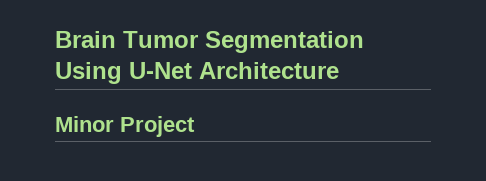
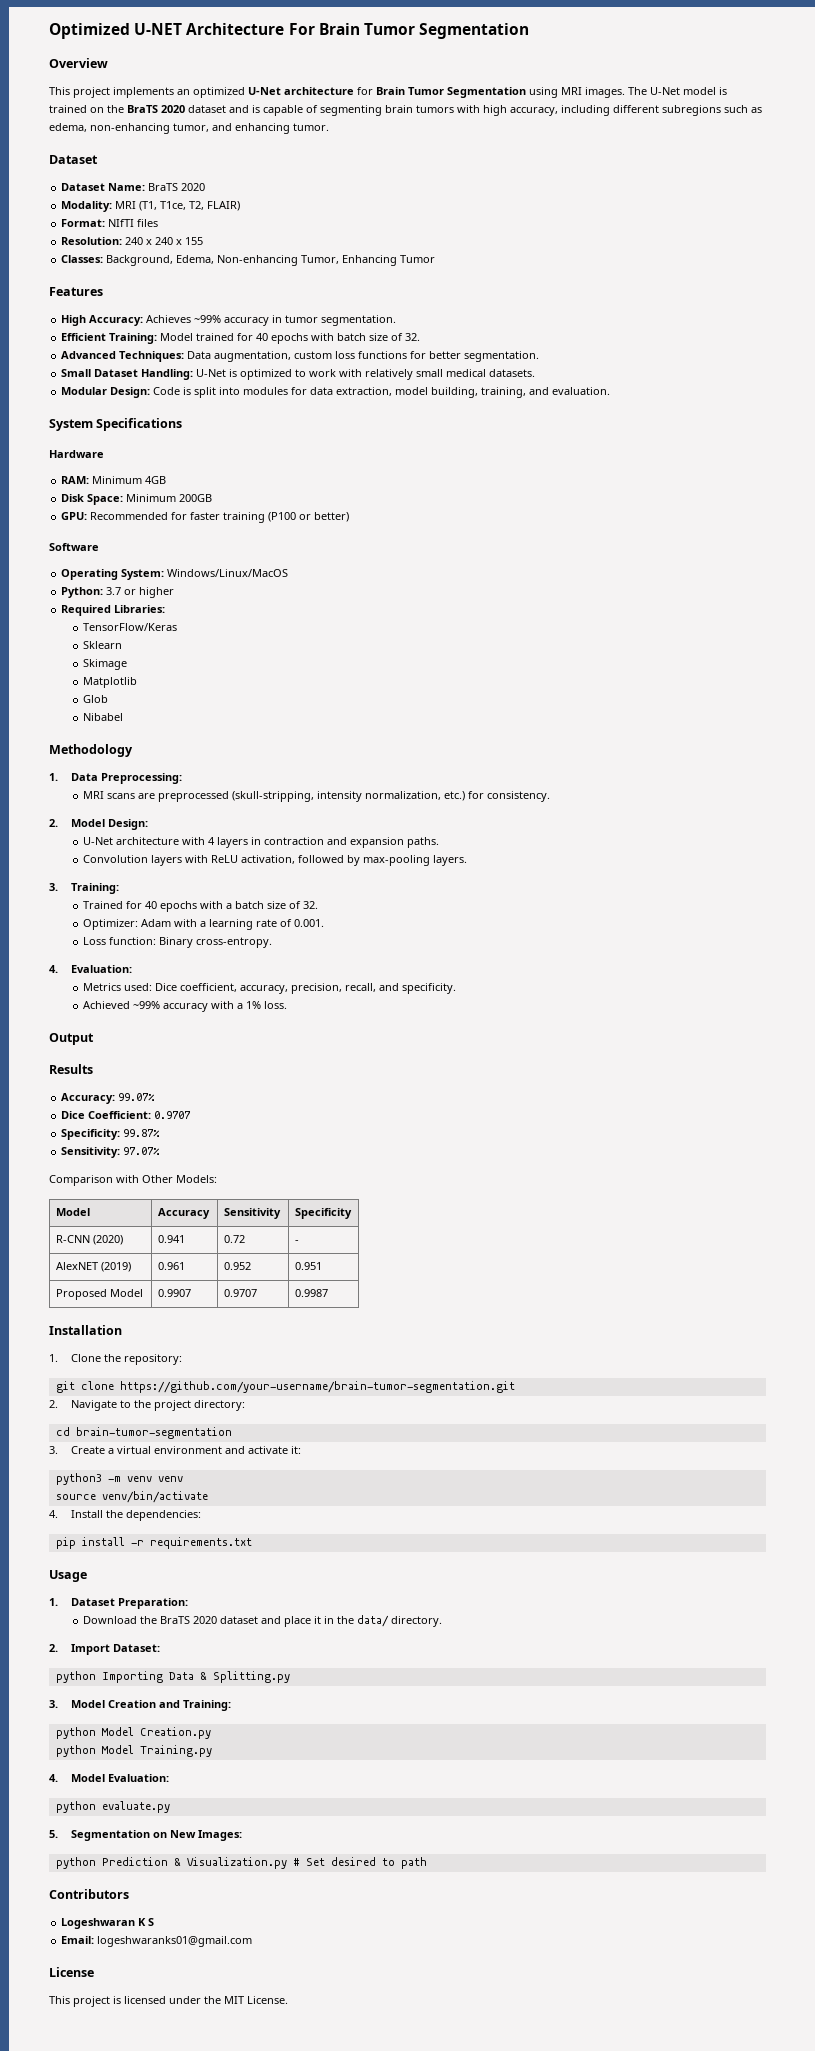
- Brain Tumor Segmentation Using U-Net Architecture
- Minor Project
+ Optimized U-NET Architecture For Brain Tumor Segmentation
+ Overview
+ This project implements an optimized U-Net architecture for Brain Tumor Segmentation using MRI images. The U-Net model is trained on the BraTS 2020 dataset and is capable of segmenting brain tumors with high accuracy, including different subregions such as edema, non-enhancing tumor, and enhancing tumor.
+ Dataset
+ Dataset Name: BraTS 2020
+ Modality: MRI (T1, T1ce, T2, FLAIR)
+ Format: NIfTI files
+ Resolution: 240 x 240 x 155
+ Classes: Background, Edema, Non-enhancing Tumor, Enhancing Tumor
+ Features
+ High Accuracy: Achieves ~99% accuracy in tumor segmentation.
+ Efficient Training: Model trained for 40 epochs with batch size of 32.
+ Advanced Techniques: Data augmentation, custom loss functions for better segmentation.
+ Small Dataset Handling: U-Net is optimized to work with relatively small medical datasets.
+ Modular Design: Code is split into modules for data extraction, model building, training, and evaluation.
+ System Specifications
+ Hardware
+ RAM: Minimum 4GB
+ Disk Space: Minimum 200GB
+ GPU: Recommended for faster training (P100 or better)
+ Software
+ Operating System: Windows/Linux/MacOS
+ Python: 3.7 or higher
+ Required Libraries:
+ TensorFlow/Keras
+ Sklearn
+ Skimage
+ Matplotlib
+ Glob
+ Nibabel
+ Methodology
+ 1. Data Preprocessing:
+ MRI scans are preprocessed (skull-stripping, intensity normalization, etc.) for consistency.
+ 2. Model Design:
+ U-Net architecture with 4 layers in contraction and expansion paths.
+ Convolution layers with ReLU activation, followed by max-pooling layers.
+ 3. Training:
+ Trained for 40 epochs with a batch size of 32.
+ Optimizer: Adam with a learning rate of 0.001.
+ Loss function: Binary cross-entropy.
+ 4. Evaluation:
+ Metrics used: Dice coefficient, accuracy, precision, recall, and specificity.
+ Achieved ~99% accuracy with a 1% loss.
+ Output
+ Results
+ Accuracy: 99.07%
+ Dice Coefficient: 0.9707
+ Specificity: 99.87%
+ Sensitivity: 97.07%
+ Comparison with Other Models:
+ Model | Accuracy | Sensitivity | Specificity
+ R-CNN (2020) | 0.941 | 0.72 | -
+ AlexNET (2019) | 0.961 | 0.952 | 0.951
+ Proposed Model | 0.9907 | 0.9707 | 0.9987
+ Installation
+ 1. Clone the repository:
+ git clone https://github.com/your-username/brain-tumor-segmentation.git
+ 2. Navigate to the project directory:
+ cd brain-tumor-segmentation
+ 3. Create a virtual environment and activate it:
+ python3 -m venv venv
+ source venv/bin/activate
+ 4. Install the dependencies:
+ pip install -r requirements.txt
+ Usage
+ 1. Dataset Preparation:
+ Download the BraTS 2020 dataset and place it in the data/ directory.
+ 2. Import Dataset:
+ python Importing Data & Splitting.py
+ 3. Model Creation and Training:
+ python Model Creation.py
+ python Model Training.py
+ 4. Model Evaluation:
+ python evaluate.py
+ 5. Segmentation on New Images:
+ python Prediction & Visualization.py # Set desired to path
+ Contributors
+ Logeshwaran K S
+ Email: logeshwaranks01@gmail.com
+ License
+ This project is licensed under the MIT License.

